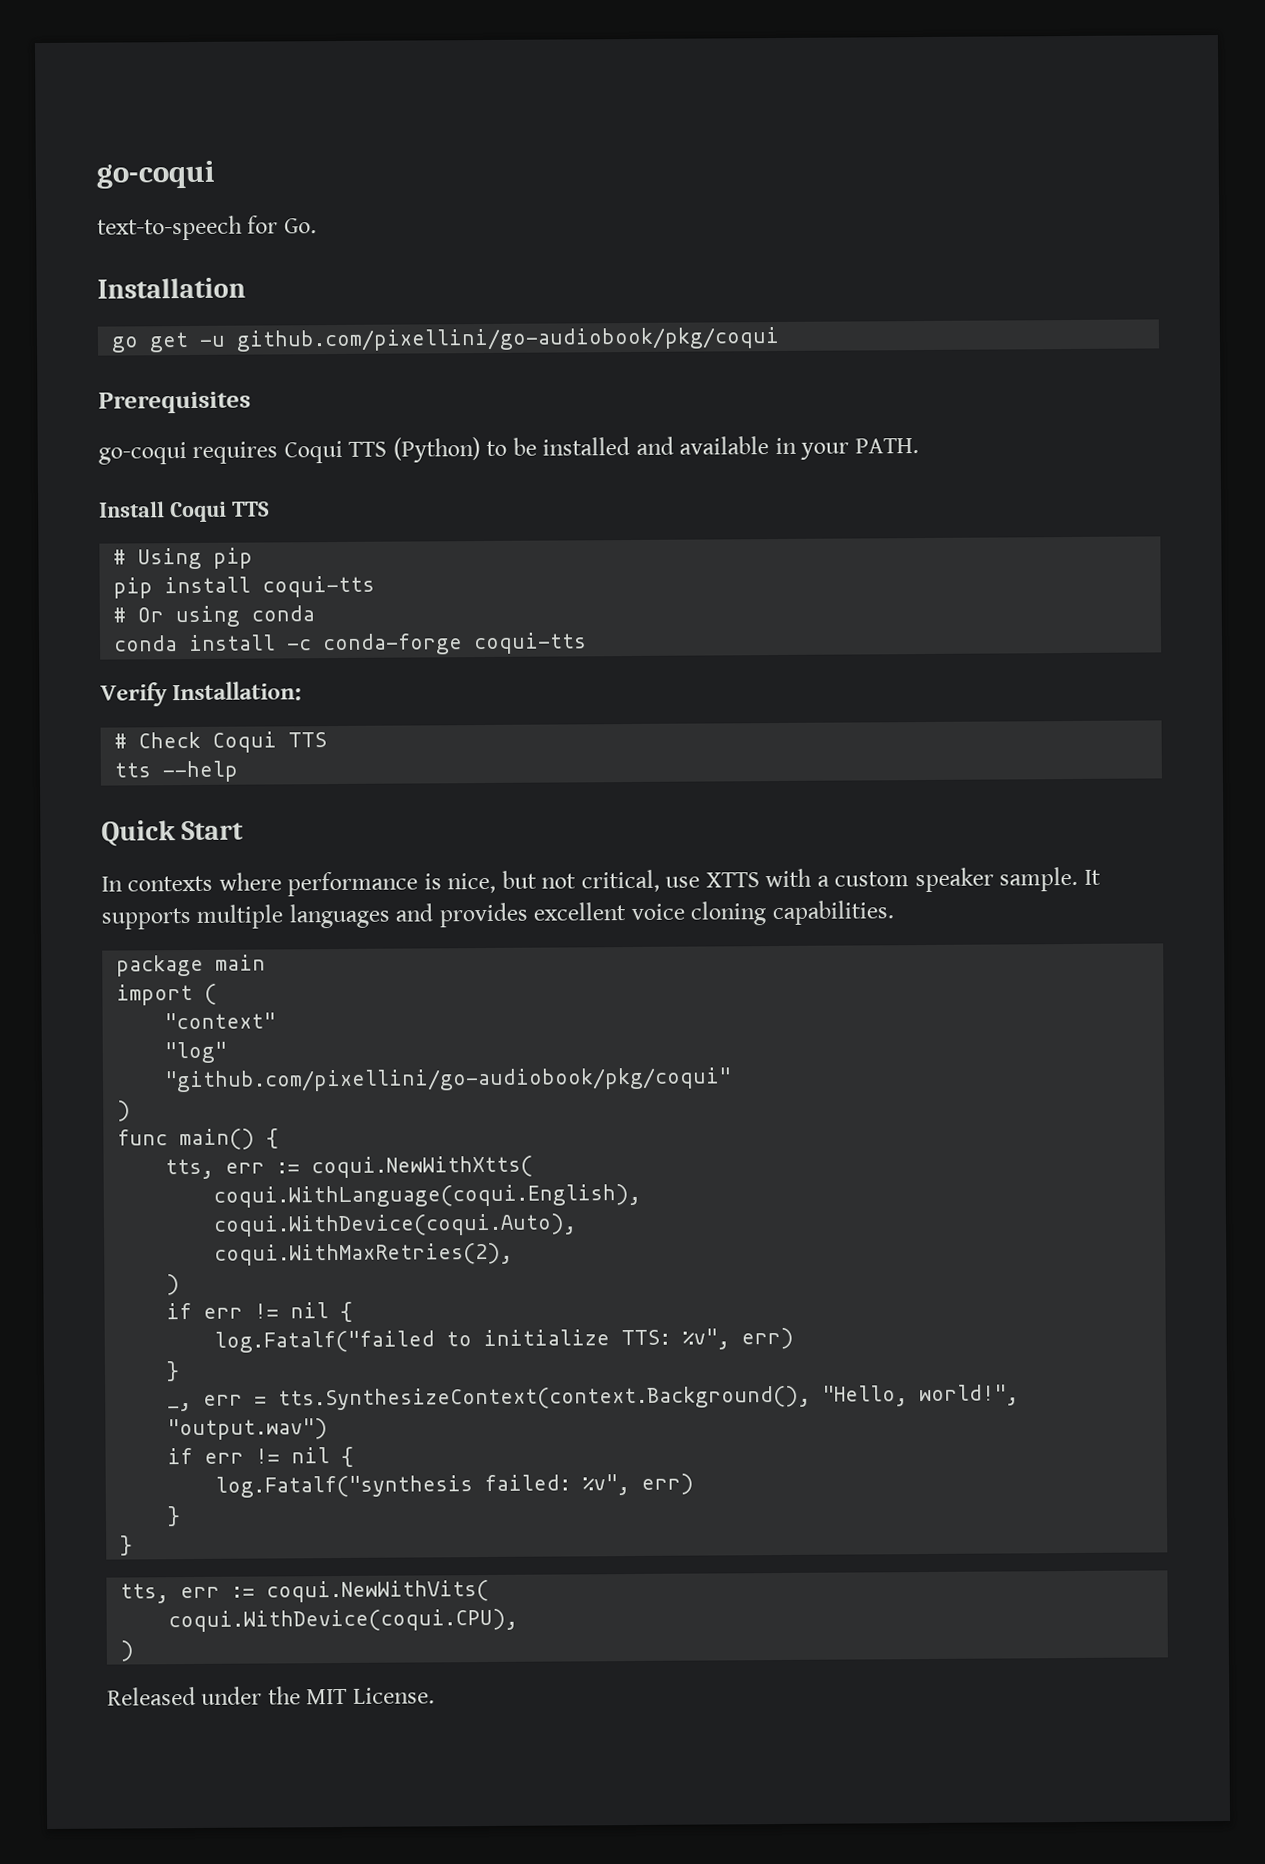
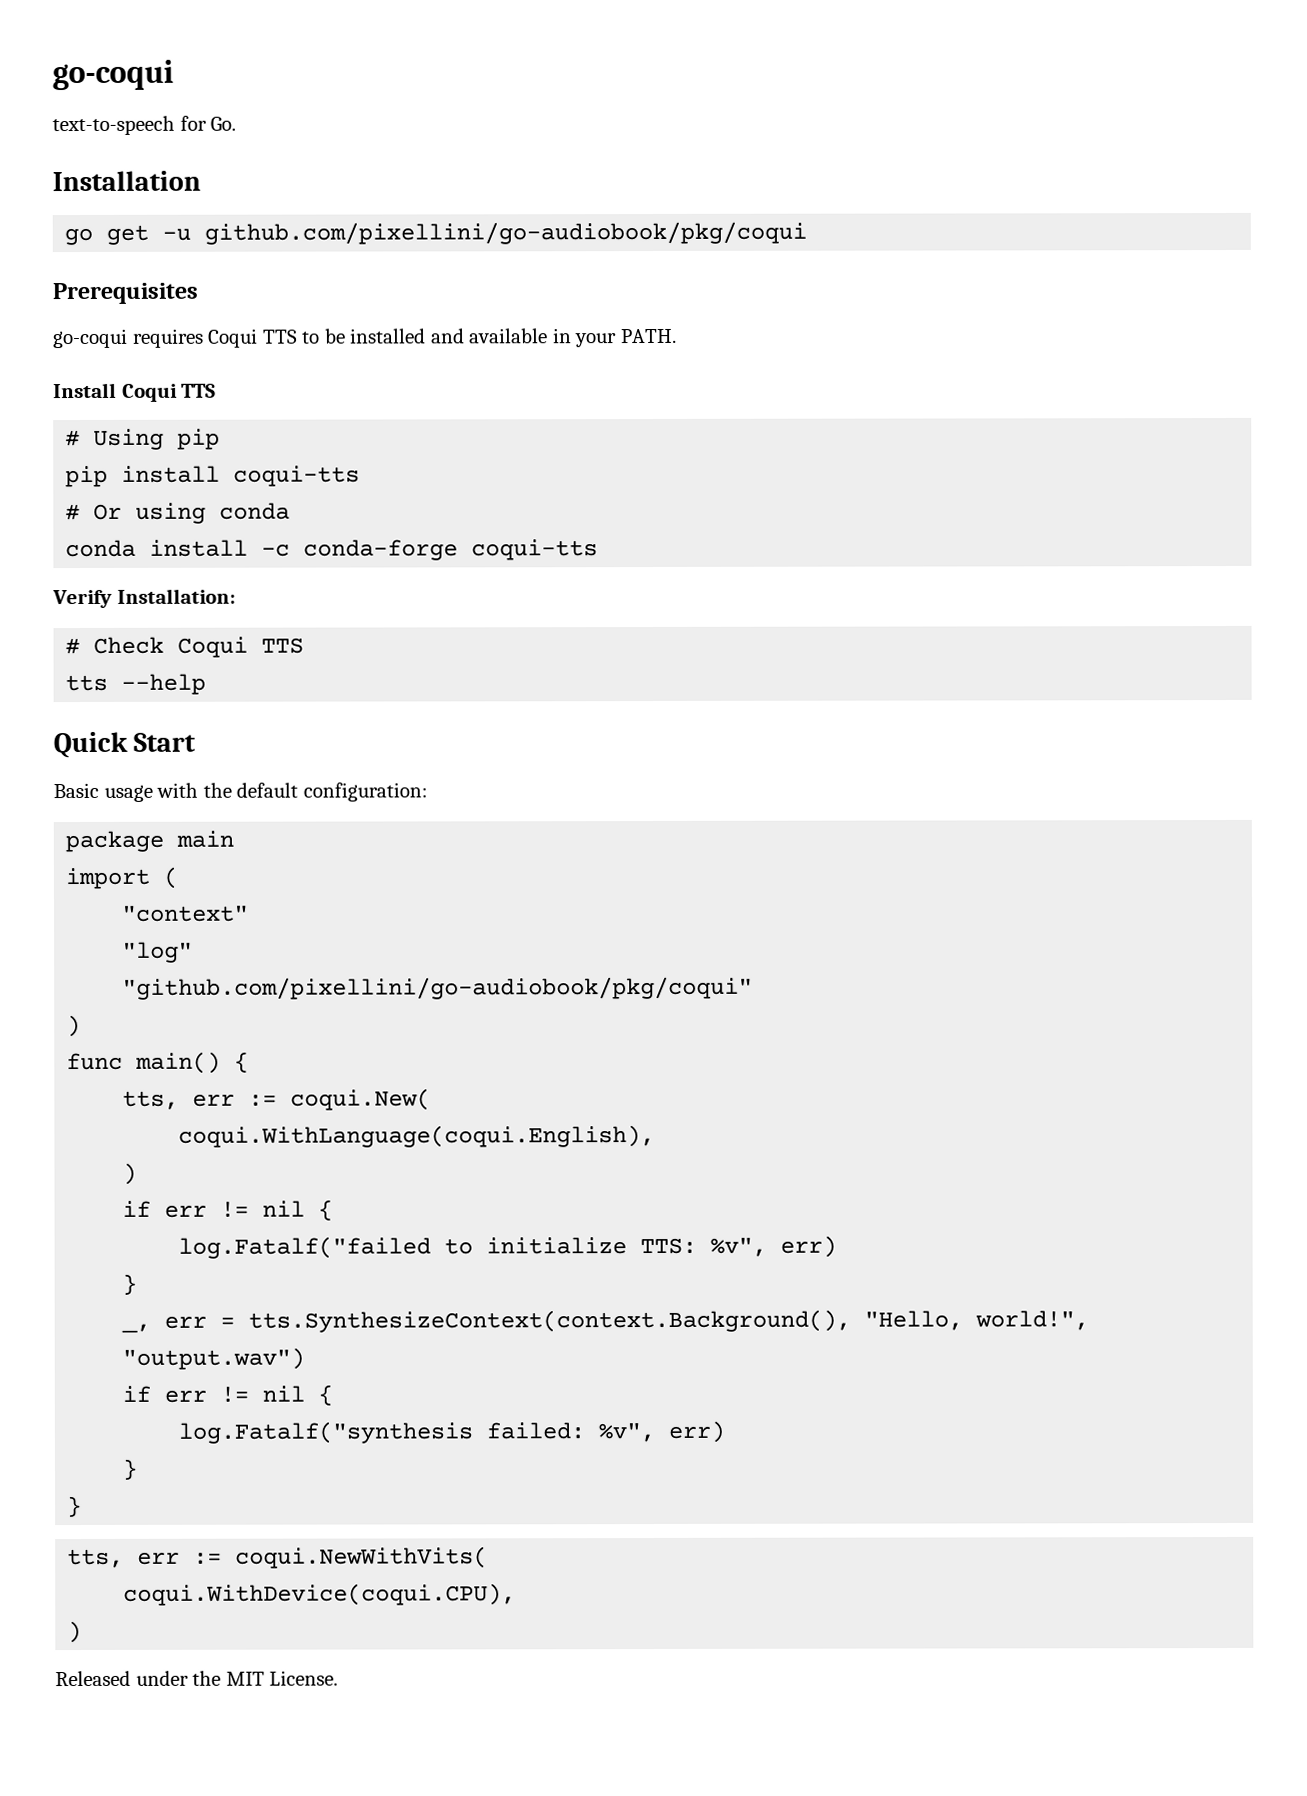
- go-coqui requires Coqui TTS (Python) to be installed and available in your PATH.
+ go-coqui requires Coqui TTS to be installed and available in your PATH.
- In contexts where performance is nice, but not critical, use XTTS with a custom speaker sample. It supports multiple languages and provides excellent voice cloning capabilities.
+ Basic usage with the default configuration:
- tts, err := coqui.NewWithXtts(
+ tts, err := coqui.New(
- coqui.WithDevice(coqui.Auto),
- coqui.WithMaxRetries(2),

